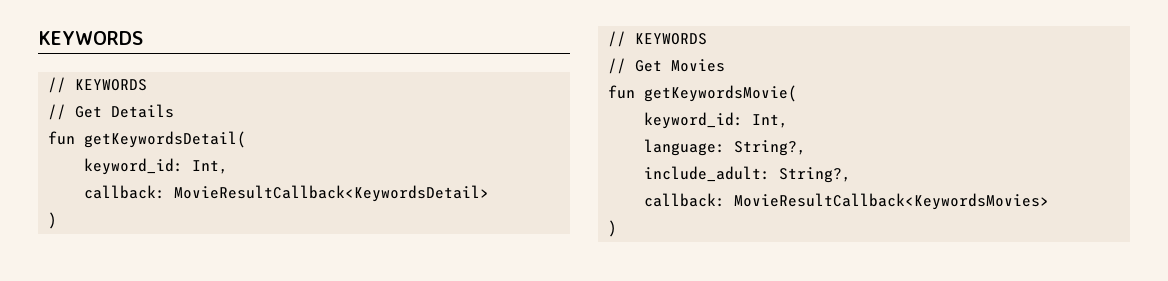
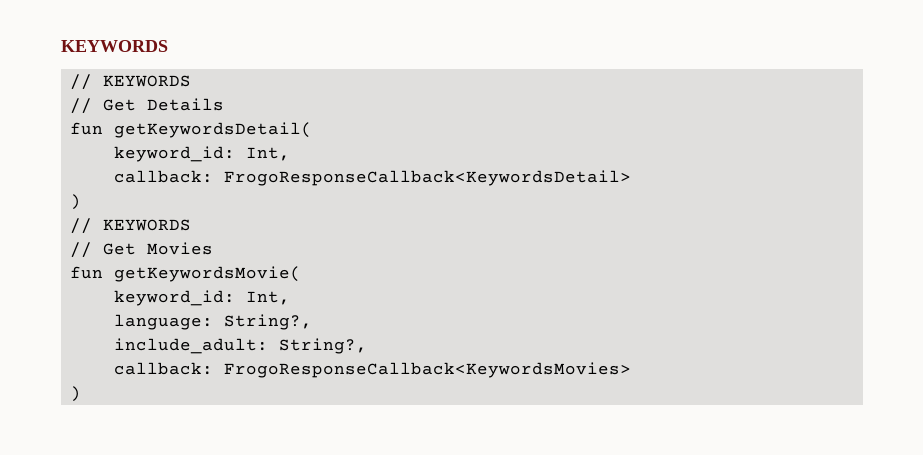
- callback: MovieResultCallback<KeywordsDetail>
+ callback: FrogoResponseCallback<KeywordsDetail>
- callback: MovieResultCallback<KeywordsMovies>
+ callback: FrogoResponseCallback<KeywordsMovies>

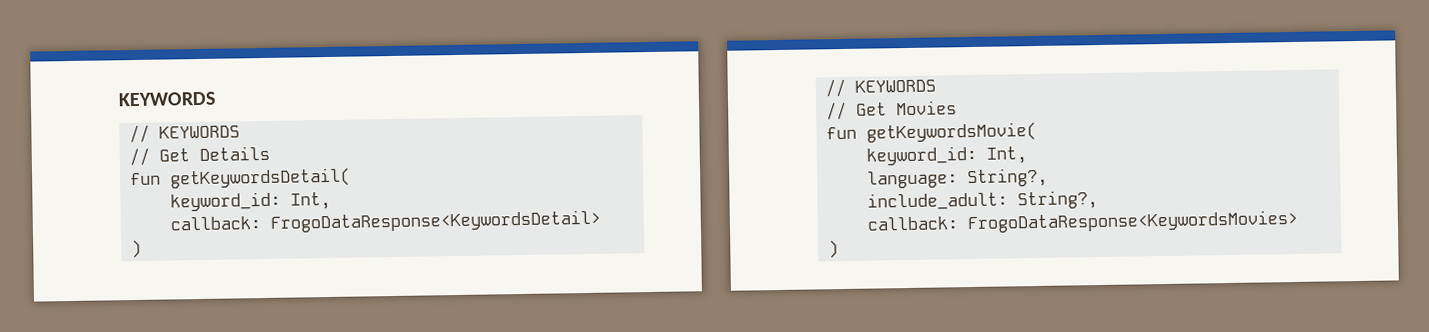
- callback: FrogoResponseCallback<KeywordsDetail>
+ callback: FrogoDataResponse<KeywordsDetail>
- callback: FrogoResponseCallback<KeywordsMovies>
+ callback: FrogoDataResponse<KeywordsMovies>

